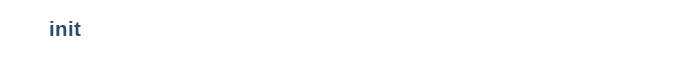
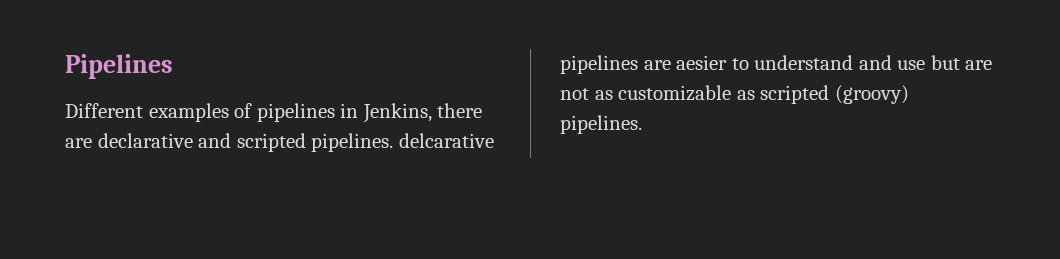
- init
+ Pipelines
+ Different examples of pipelines in Jenkins, there are declarative and scripted pipelines. delcarative pipelines are aesier to understand and use but are not as customizable as scripted (groovy) pipelines.

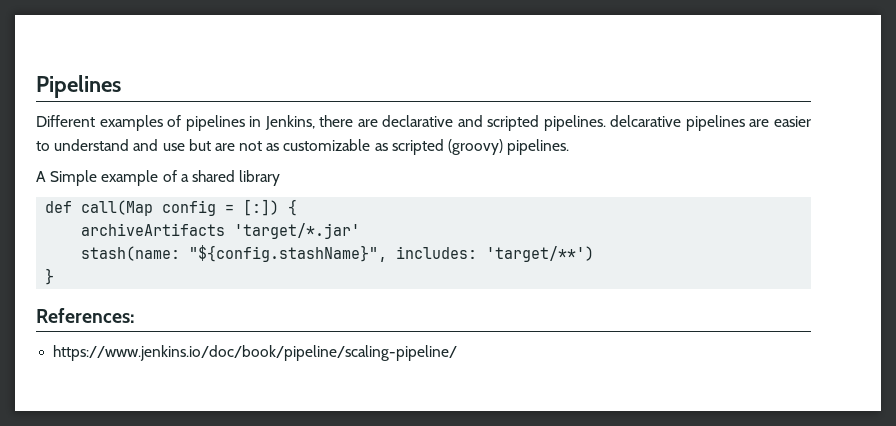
- Different examples of pipelines in Jenkins, there are declarative and scripted pipelines. delcarative pipelines are aesier to understand and use but are not as customizable as scripted (groovy) pipelines.
+ Different examples of pipelines in Jenkins, there are declarative and scripted pipelines. delcarative pipelines are easier to understand and use but are not as customizable as scripted (groovy) pipelines.
+ A Simple example of a shared library
+ def call(Map config = [:]) {
+ archiveArtifacts 'target/*.jar'
+ stash(name: "${config.stashName}", includes: 'target/**')
+ }
+ References:
+ https://www.jenkins.io/doc/book/pipeline/scaling-pipeline/

